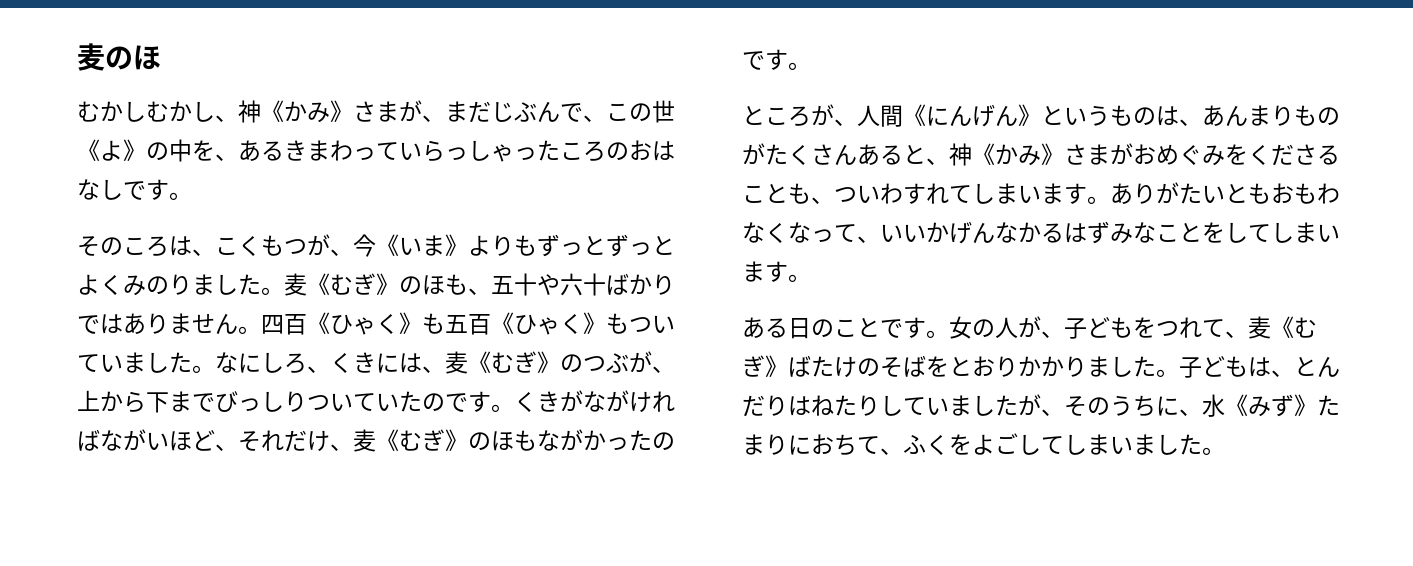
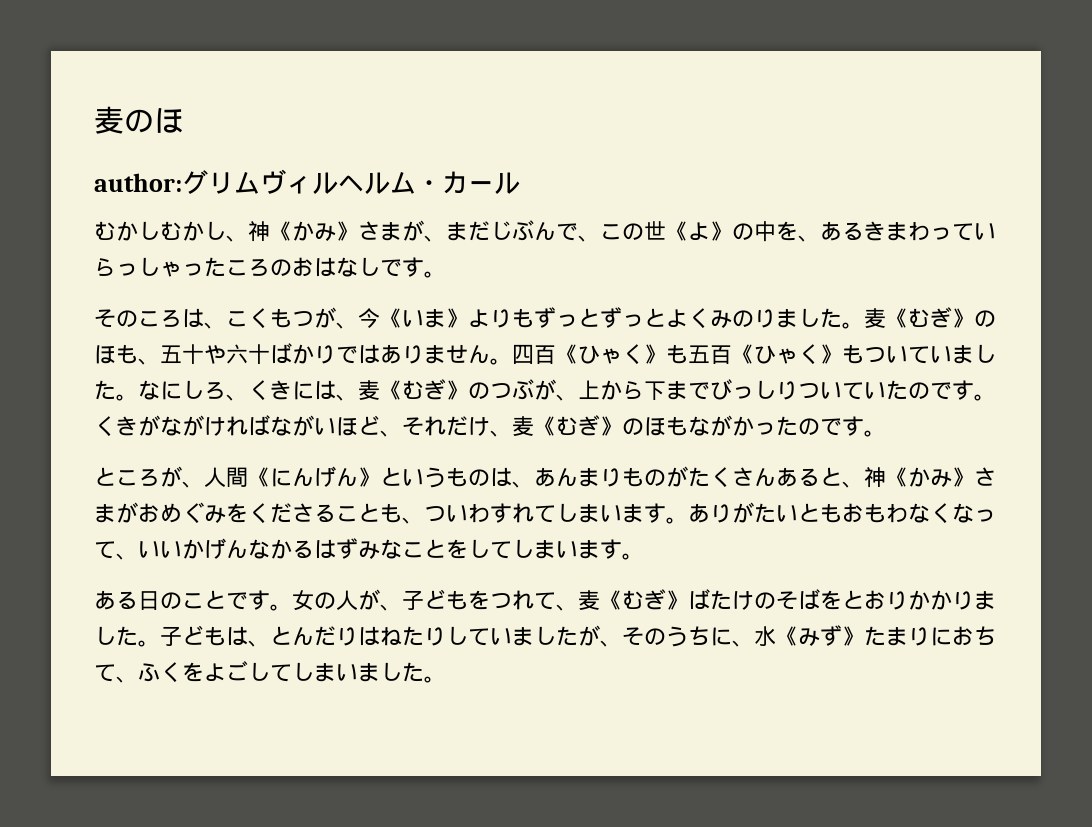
+ author:グリムヴィルヘルム・カール

